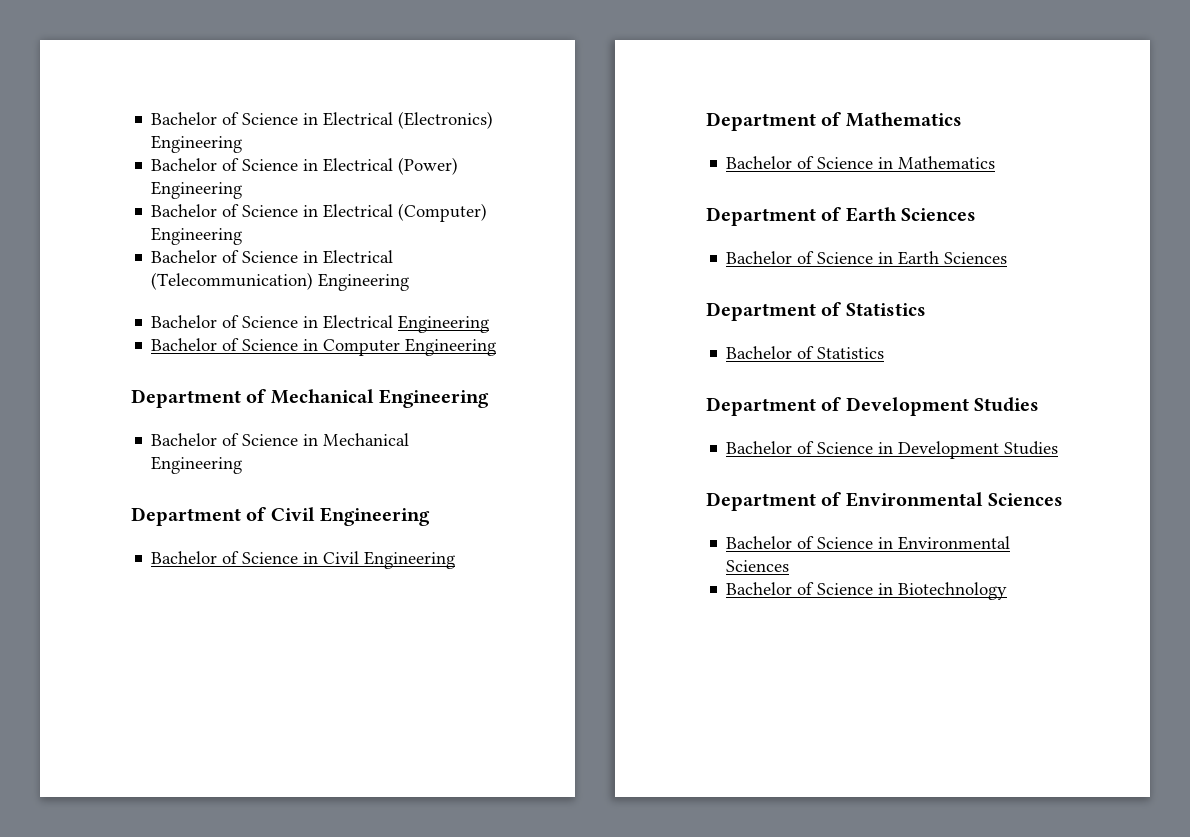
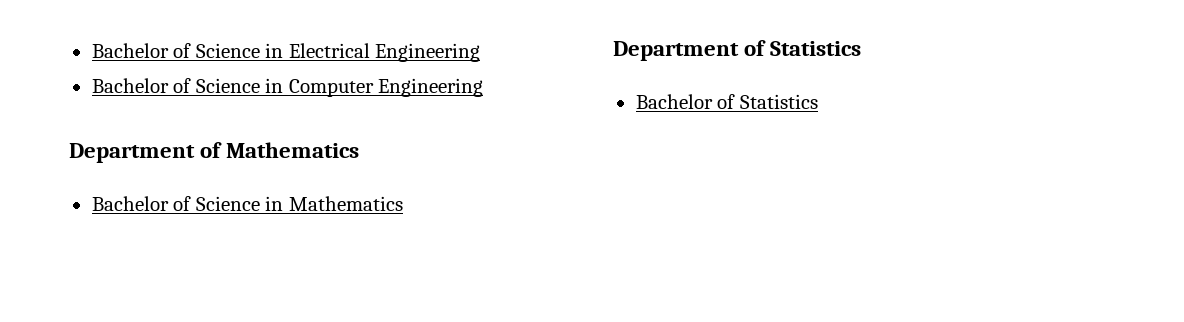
- Bachelor of Science in Electrical (Electronics) Engineering
- Bachelor of Science in Electrical (Power) Engineering
- Bachelor of Science in Electrical (Computer) Engineering
- Bachelor of Science in Electrical (Telecommunication) Engineering
- Department of Mechanical Engineering
- Bachelor of Science in Mechanical Engineering
- Department of Civil Engineering
- Bachelor of Science in Civil Engineering
- Department of Earth Sciences
- Bachelor of Science in Earth Sciences
- Department of Development Studies
- Bachelor of Science in Development Studies
- Department of Environmental Sciences
- Bachelor of Science in Environmental Sciences
- Bachelor of Science in Biotechnology

